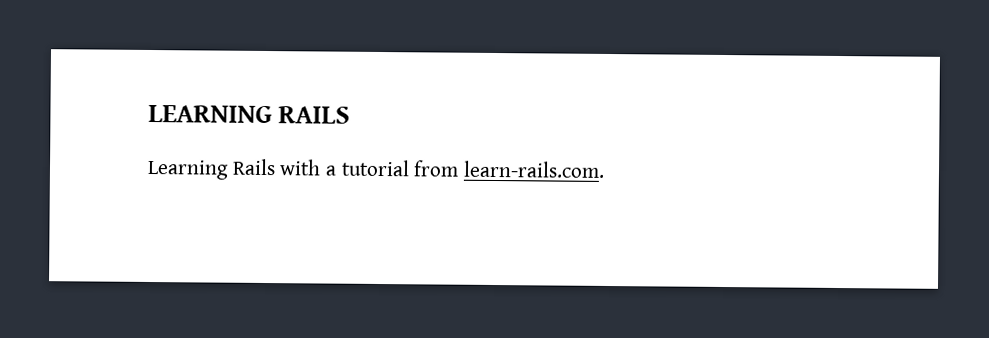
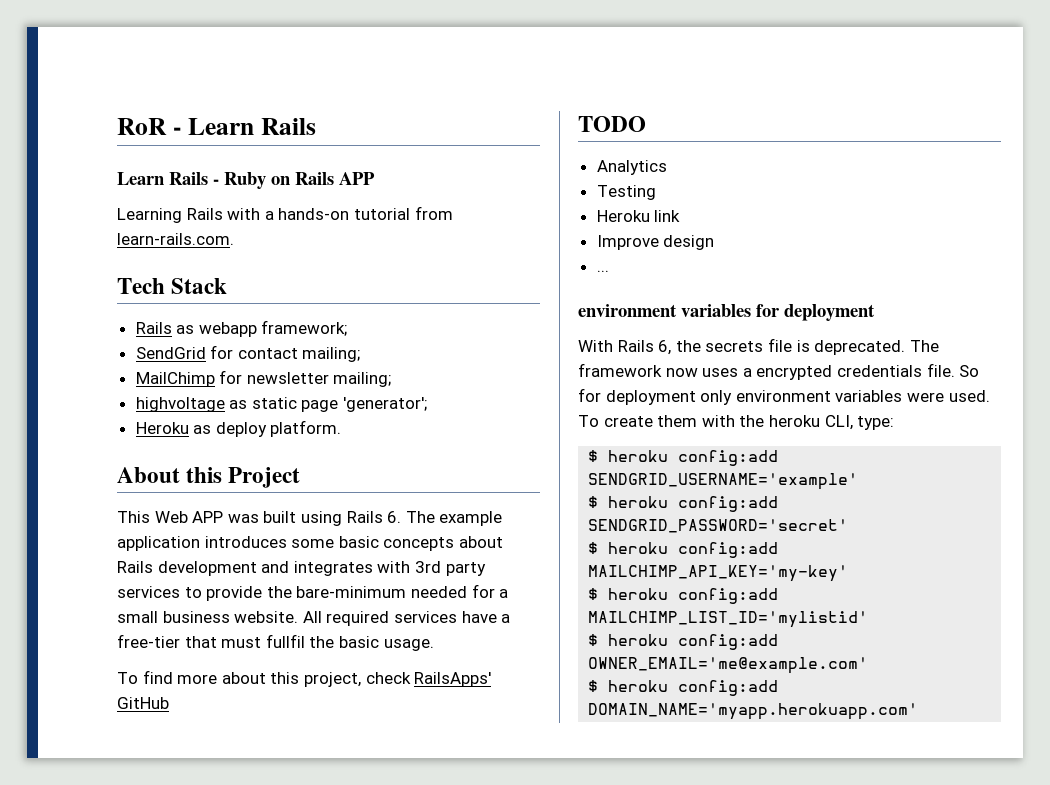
- LEARNING RAILS
+ RoR - Learn Rails
+ Learn Rails - Ruby on Rails APP
- Learning Rails with a tutorial from learn-rails.com.
+ Learning Rails with a hands-on tutorial from learn-rails.com.
+ Tech Stack
+ Rails as webapp framework;
+ SendGrid for contact mailing;
+ MailChimp for newsletter mailing;
+ highvoltage as static page 'generator';
+ Heroku as deploy platform.
+ About this Project
+ This Web APP was built using Rails 6. The example application introduces some basic concepts about Rails development and integrates with 3rd party services to provide the bare-minimum needed for a small business website. All required services have a free-tier that must fullfil the basic usage.
+ To find more about this project, check RailsApps' GitHub
+ TODO
+ Analytics
+ Testing
+ Heroku link
+ Improve design
+ ...
+ environment variables for deployment
+ With Rails 6, the secrets file is deprecated. The framework now uses a encrypted credentials file. So for deployment only environment variables were used. To create them with the heroku CLI, type:
+ $ heroku config:add SENDGRID_USERNAME='example'
+ $ heroku config:add SENDGRID_PASSWORD='secret'
+ $ heroku config:add MAILCHIMP_API_KEY='my-key'
+ $ heroku config:add MAILCHIMP_LIST_ID='mylistid'
+ $ heroku config:add OWNER_EMAIL='me@example.com'
+ $ heroku config:add DOMAIN_NAME='myapp.herokuapp.com'

